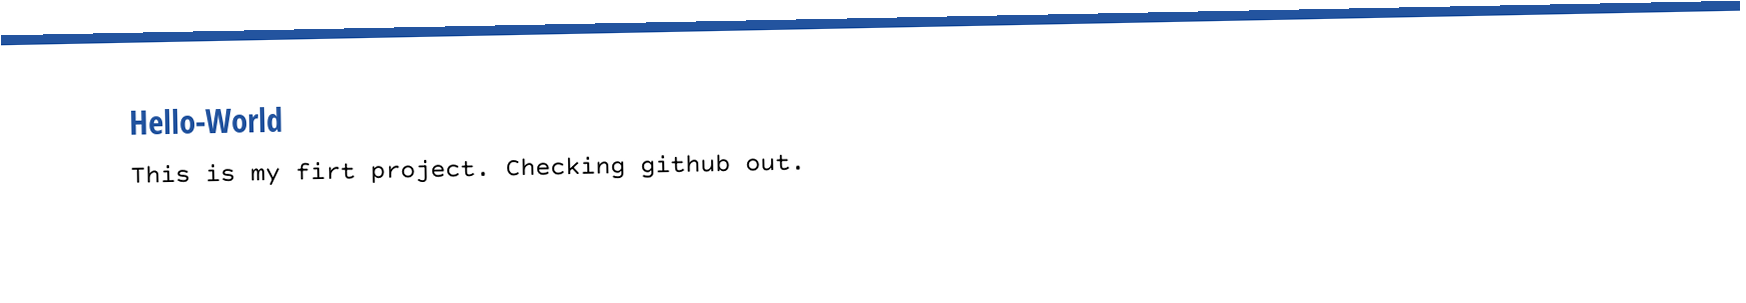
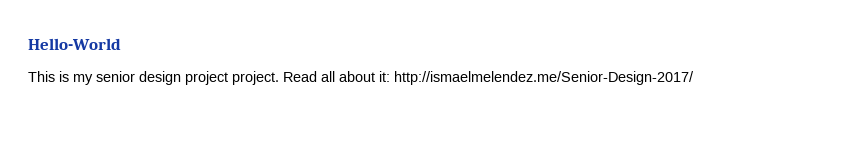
- This is my firt project. Checking github out.
+ This is my senior design project project. Read all about it: http://ismaelmelendez.me/Senior-Design-2017/

